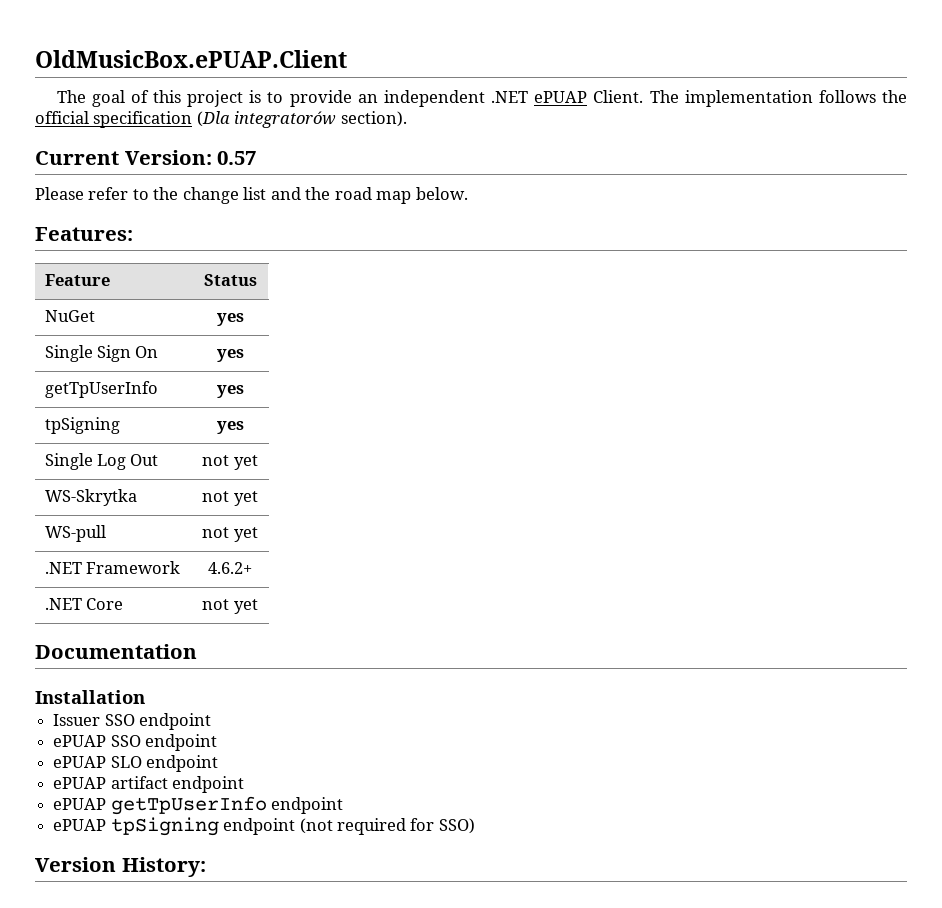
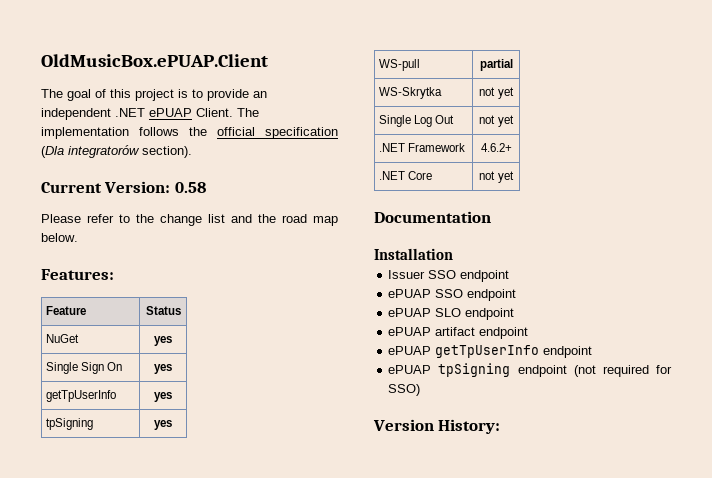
- Current Version: 0.57
+ Current Version: 0.58
- Single Log Out | not yet
+ WS-pull | partial
- WS-pull | not yet
+ Single Log Out | not yet

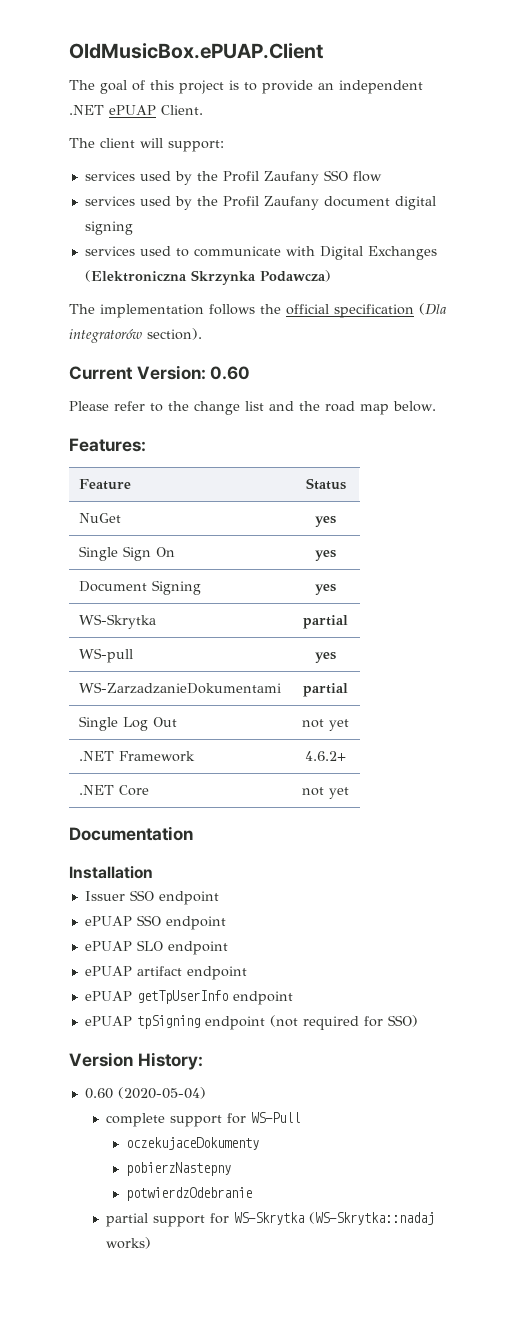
- The goal of this project is to provide an independent .NET ePUAP Client. The implementation follows the official specification (Dla integratorów section).
+ The goal of this project is to provide an independent .NET ePUAP Client.
+ The client will support:
+ services used by the Profil Zaufany SSO flow
+ services used by the Profil Zaufany document digital signing
+ services used to communicate with Digital Exchanges (Elektroniczna Skrzynka Podawcza)
+ The implementation follows the official specification (Dla integratorów section).
- Current Version: 0.58
+ Current Version: 0.60
- getTpUserInfo | yes
- tpSigning | yes
- WS-pull | partial
- WS-Skrytka | not yet
+ Document Signing | yes
+ WS-Skrytka | partial
+ WS-pull | yes
+ WS-ZarzadzanieDokumentami | partial
+ 0.60 (2020-05-04)
+ complete support for WS-Pull
+ oczekujaceDokumenty
+ pobierzNastepny
+ potwierdzOdebranie
+ partial support for WS-Skrytka (WS-Skrytka::nadaj works)

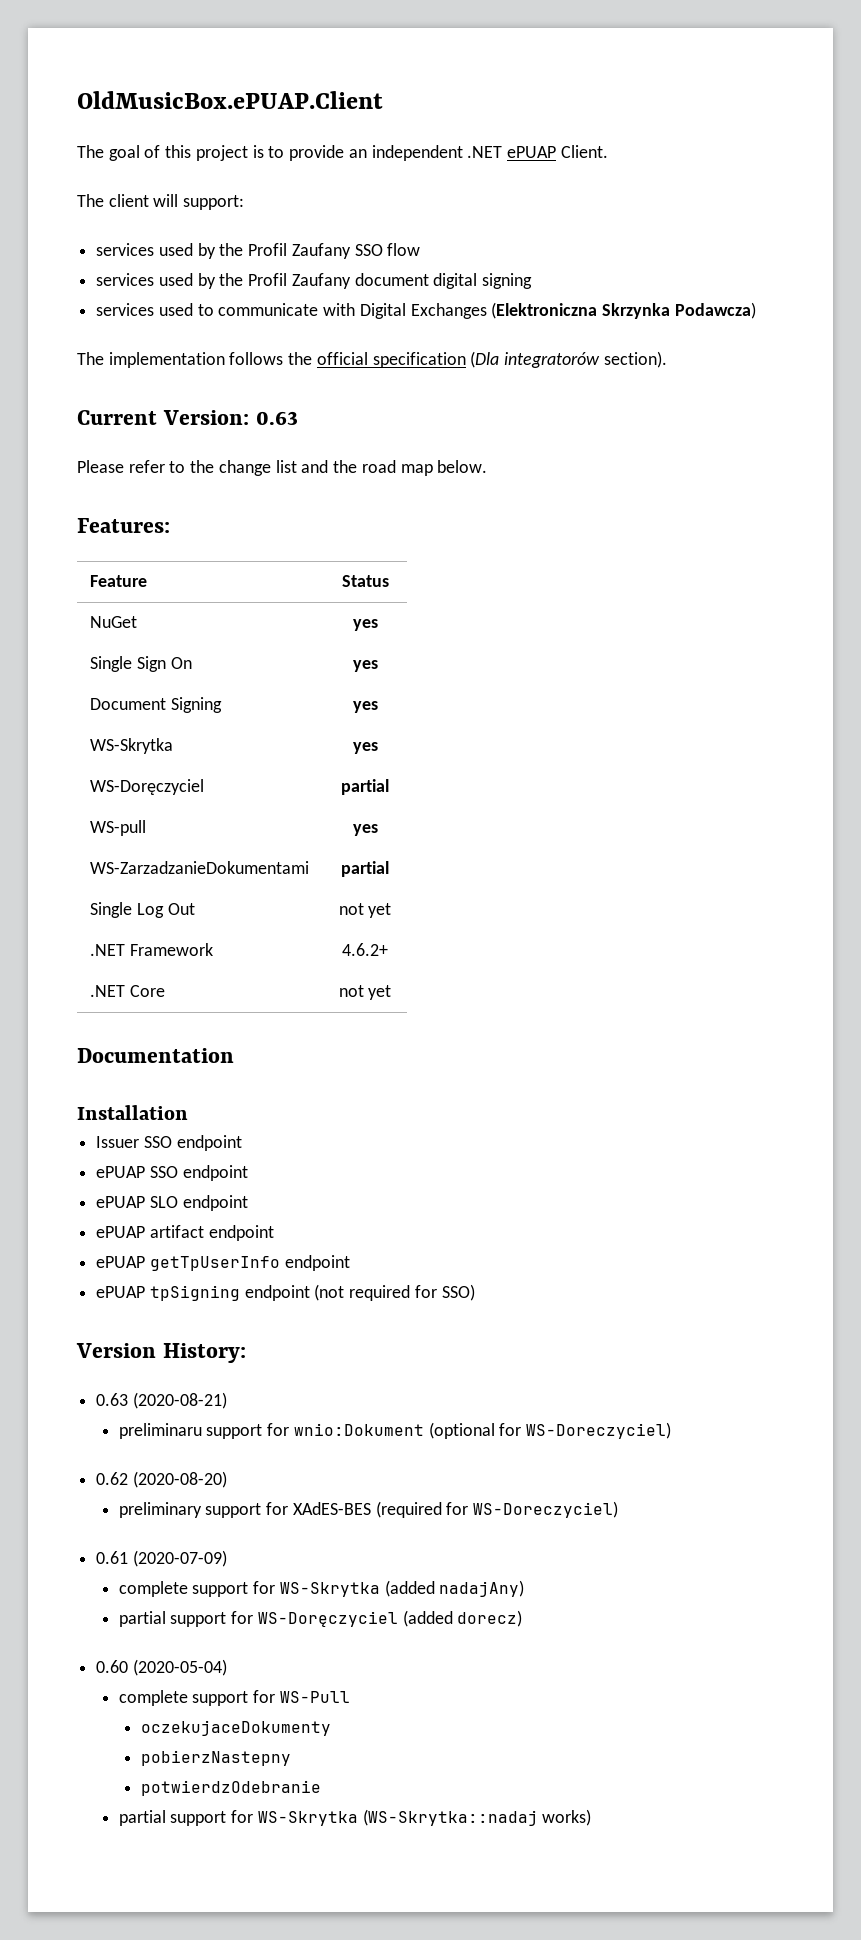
- Current Version: 0.60
+ Current Version: 0.63
- WS-Skrytka | partial
+ WS-Skrytka | yes
+ WS-Doręczyciel | partial
+ 0.63 (2020-08-21)
+ preliminaru support for wnio:Dokument (optional for WS-Doreczyciel)
+ 0.62 (2020-08-20)
+ preliminary support for XAdES-BES (required for WS-Doreczyciel)
+ 0.61 (2020-07-09)
+ complete support for WS-Skrytka (added nadajAny)
+ partial support for WS-Doręczyciel (added dorecz)

